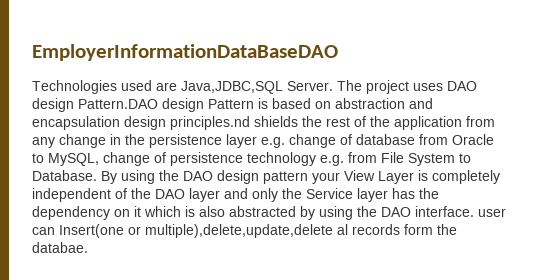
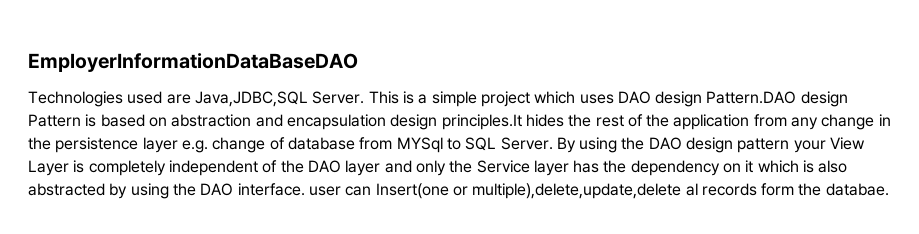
- The project uses DAO design Pattern.DAO design Pattern is based on abstraction and encapsulation design principles.nd shields the rest of the application from any change in the persistence layer e.g. change of database from Oracle to MySQL, change of persistence technology e.g. from File System to Database.
+ This is a simple project which uses DAO design Pattern.DAO design Pattern is based on abstraction and encapsulation design principles.It hides the rest of the application from any change in the persistence layer e.g. change of database from MYSql to SQL Server.

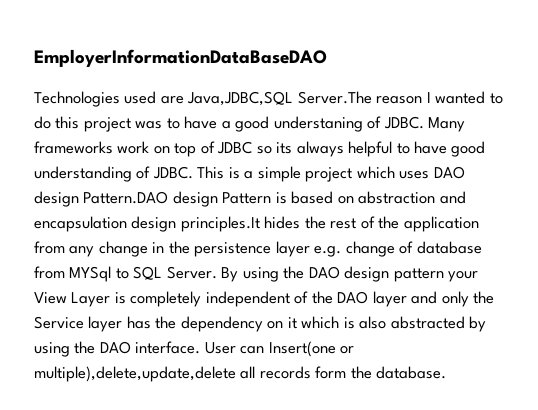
- Technologies used are Java,JDBC,SQL Server.
+ Technologies used are Java,JDBC,SQL Server.The reason I wanted to do this project was to have a good understaning of JDBC. Many frameworks work on top of JDBC so its always helpful to have good understanding of JDBC.
- By using the DAO design pattern your View Layer is completely independent of the DAO layer and only the Service layer has the dependency on it which is also abstracted by using the DAO interface. user can Insert(one or multiple),delete,update,delete al records form the databae.
+ By using the DAO design pattern your View Layer is completely independent of the DAO layer and only the Service layer has the dependency on it which is also abstracted by using the DAO interface. User can Insert(one or multiple),delete,update,delete all records form the database.

